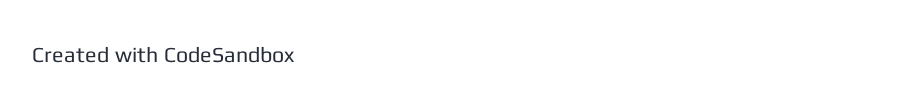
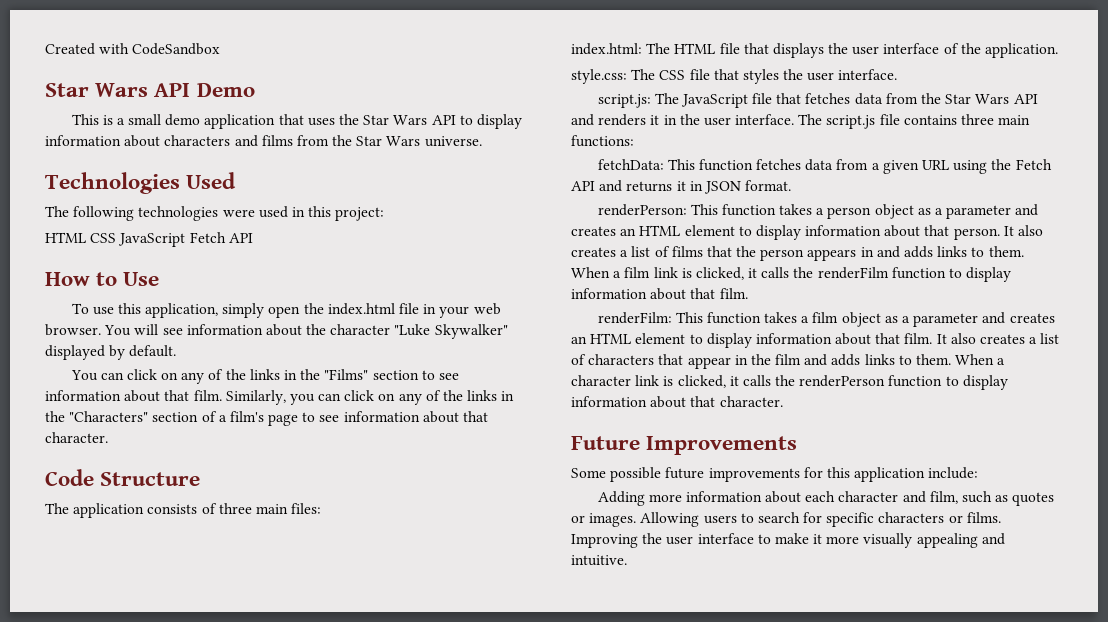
+ Star Wars API Demo
+ This is a small demo application that uses the Star Wars API to display information about characters and films from the Star Wars universe.
+ Technologies Used
+ The following technologies were used in this project:
+ HTML CSS JavaScript Fetch API
+ How to Use
+ To use this application, simply open the index.html file in your web browser. You will see information about the character "Luke Skywalker" displayed by default.
+ You can click on any of the links in the "Films" section to see information about that film. Similarly, you can click on any of the links in the "Characters" section of a film's page to see information about that character.
+ Code Structure
+ The application consists of three main files:
+ index.html: The HTML file that displays the user interface of the application.
+ style.css: The CSS file that styles the user interface.
+ script.js: The JavaScript file that fetches data from the Star Wars API and renders it in the user interface. The script.js file contains three main functions:
+ fetchData: This function fetches data from a given URL using the Fetch API and returns it in JSON format.
+ renderPerson: This function takes a person object as a parameter and creates an HTML element to display information about that person. It also creates a list of films that the person appears in and adds links to them. When a film link is clicked, it calls the renderFilm function to display information about that film.
+ renderFilm: This function takes a film object as a parameter and creates an HTML element to display information about that film. It also creates a list of characters that appear in the film and adds links to them. When a character link is clicked, it calls the renderPerson function to display information about that character.
+ Future Improvements
+ Some possible future improvements for this application include:
+ Adding more information about each character and film, such as quotes or images. Allowing users to search for specific characters or films. Improving the user interface to make it more visually appealing and intuitive.

